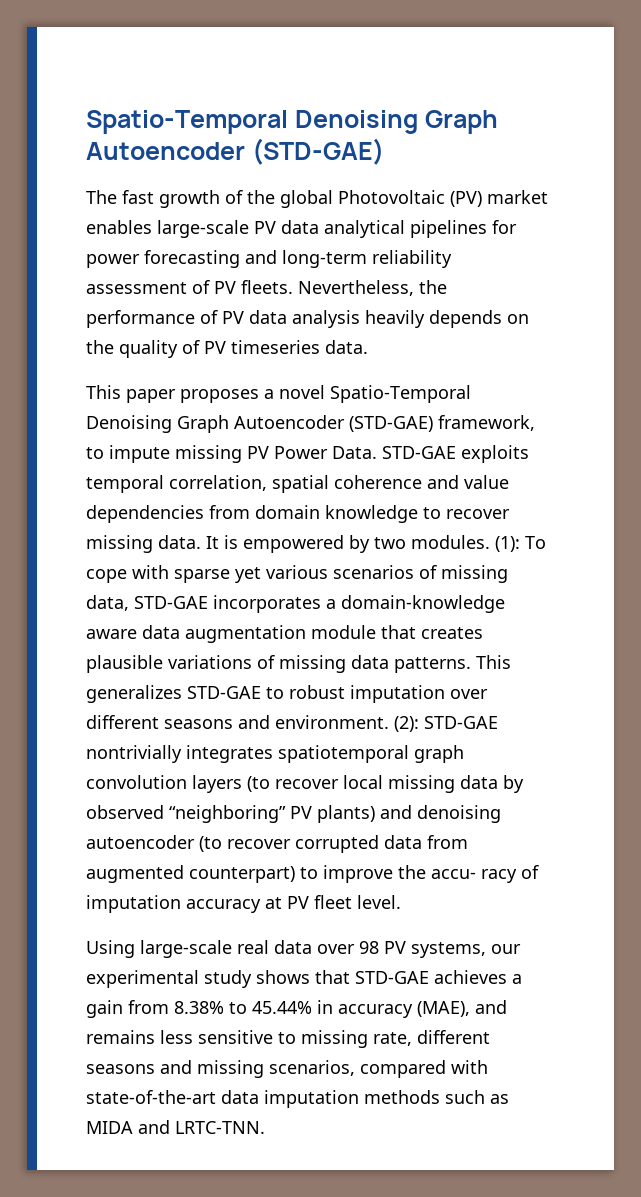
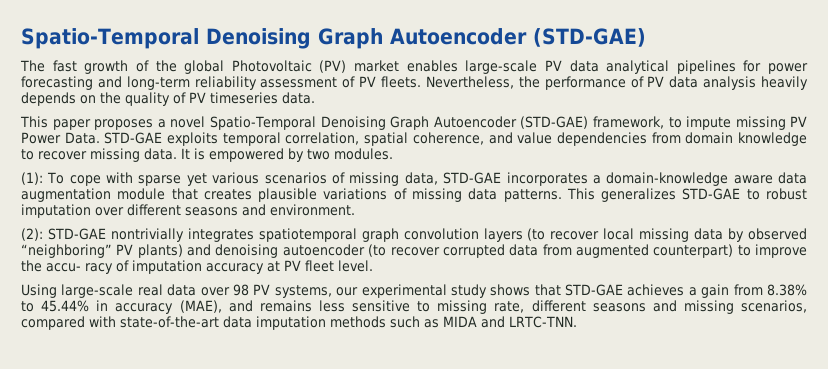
- STD-GAE exploits temporal correlation, spatial coherence and value dependencies from domain knowledge to recover missing data.
+ STD-GAE exploits temporal correlation, spatial coherence, and value dependencies from domain knowledge to recover missing data.
- It is empowered by two modules. (1): To cope with sparse yet various scenarios of missing data, STD-GAE incorporates a domain-knowledge aware data augmentation module that creates plausible variations of missing data patterns.
+ It is empowered by two modules.
+ (1): To cope with sparse yet various scenarios of missing data, STD-GAE incorporates a domain-knowledge aware data augmentation module that creates plausible variations of missing data patterns.
- This generalizes STD-GAE to robust imputation over different seasons and environment. (2): STD-GAE nontrivially integrates spatiotemporal graph convolution layers (to recover local missing data by observed “neighboring” PV plants) and denoising autoencoder (to recover corrupted data from augmented counterpart) to improve the accu- racy of imputation accuracy at PV fleet level.
+ This generalizes STD-GAE to robust imputation over different seasons and environment.
+ (2): STD-GAE nontrivially integrates spatiotemporal graph convolution layers (to recover local missing data by observed “neighboring” PV plants) and denoising autoencoder (to recover corrupted data from augmented counterpart) to improve the accu- racy of imputation accuracy at PV fleet level.

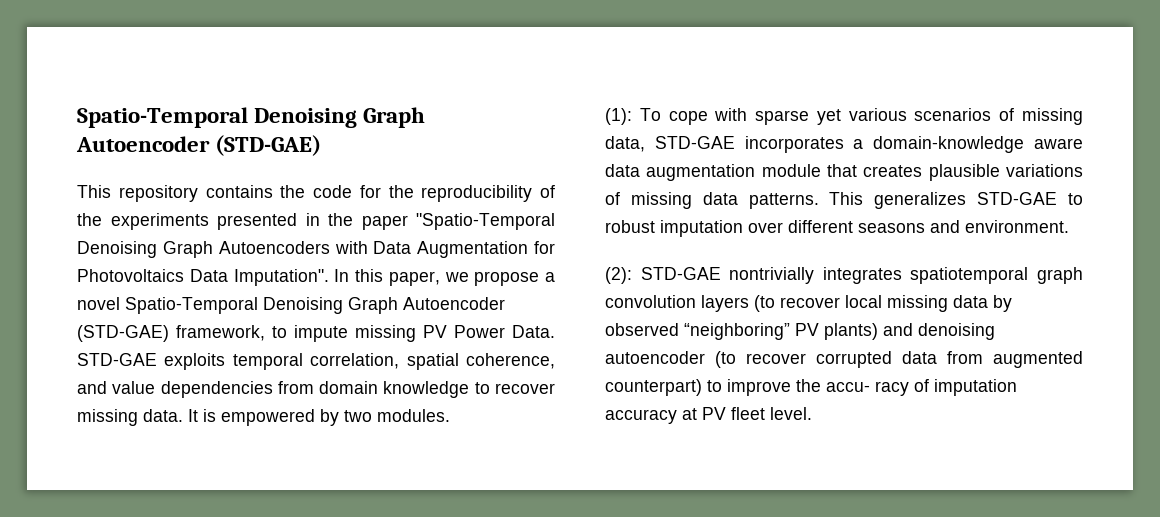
- The fast growth of the global Photovoltaic (PV) market enables large-scale PV data analytical pipelines for power forecasting and long-term reliability assessment of PV fleets. Nevertheless, the performance of PV data analysis heavily depends on the quality of PV timeseries data.
- This paper proposes a novel Spatio-Temporal Denoising Graph Autoencoder (STD-GAE) framework, to impute missing PV Power Data.
+ This repository contains the code for the reproducibility of the experiments presented in the paper "Spatio-Temporal Denoising Graph Autoencoders with Data Augmentation for Photovoltaics Data Imputation". In this paper, we propose a novel Spatio-Temporal Denoising Graph Autoencoder (STD-GAE) framework, to impute missing PV Power Data.
- Using large-scale real data over 98 PV systems, our experimental study shows that STD-GAE achieves a gain from 8.38% to 45.44% in accuracy (MAE), and remains less sensitive to missing rate, different seasons and missing scenarios, compared with state-of-the-art data imputation methods such as MIDA and LRTC-TNN.

